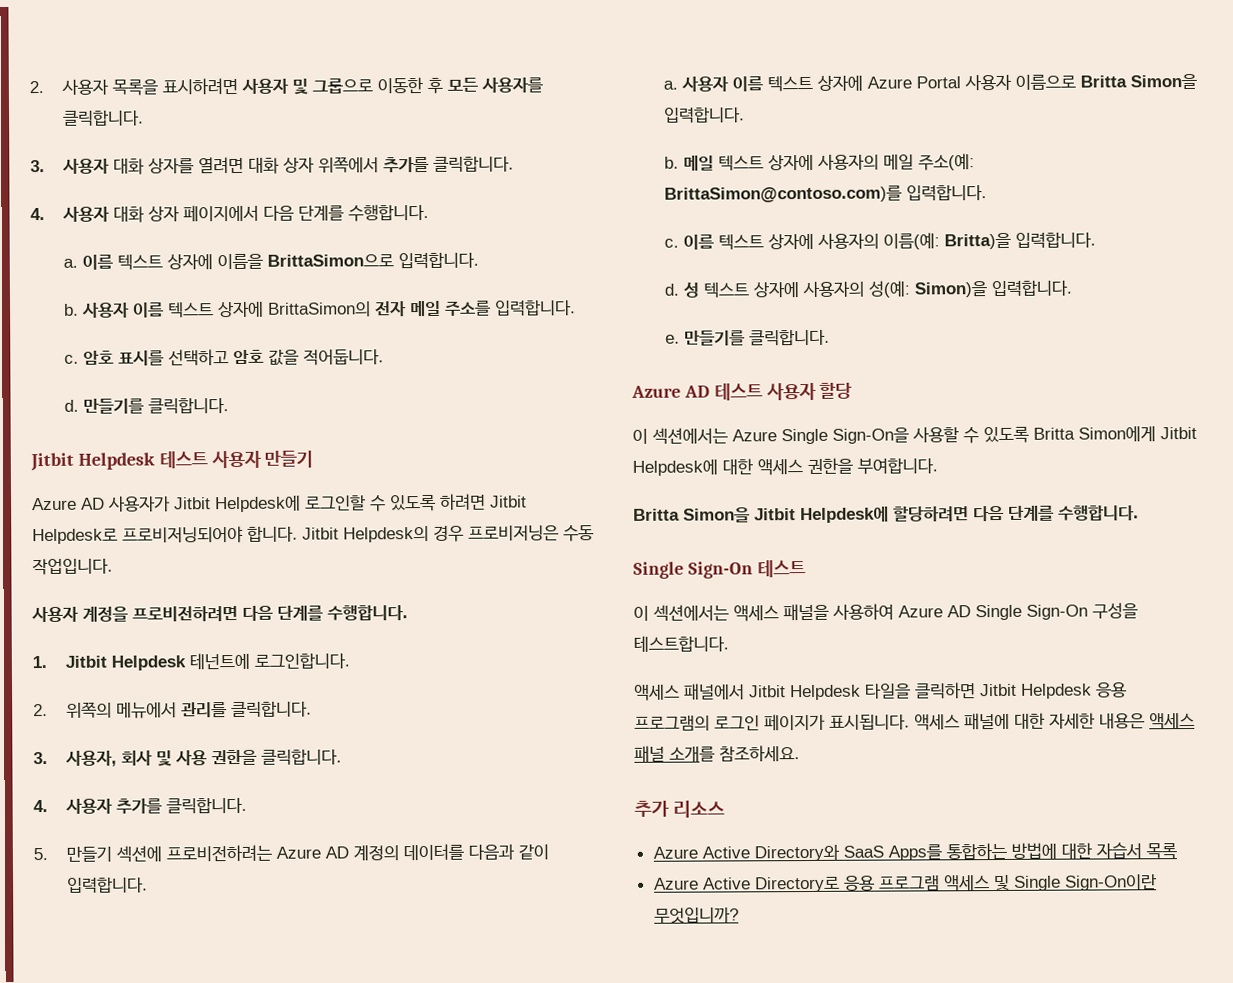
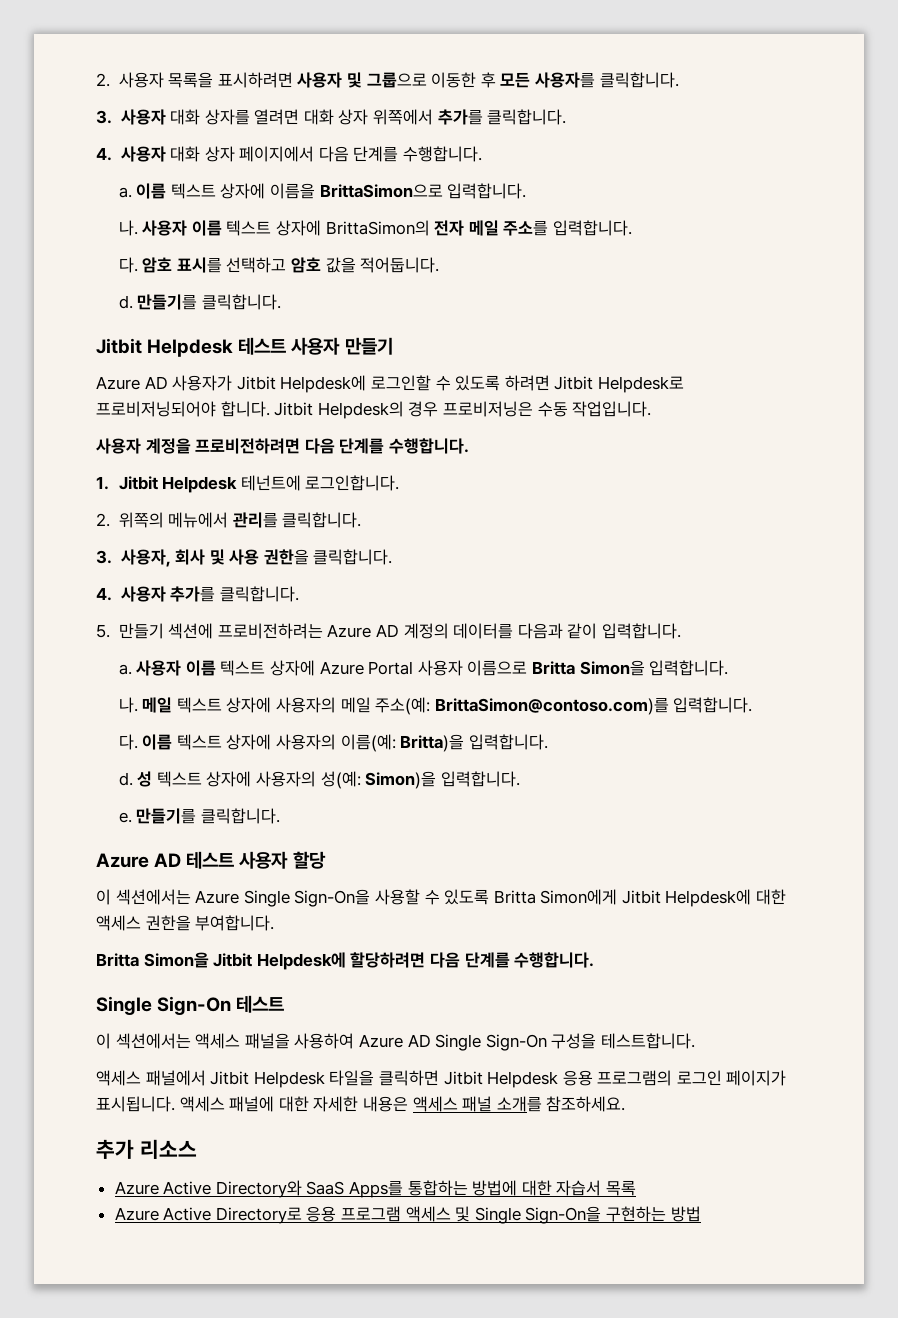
  이름 텍스트 상자에 이름을 BrittaSimon으로 입력합니다.
- b.
+ 나.
  사용자 이름 텍스트 상자에 BrittaSimon의 전자 메일 주소를 입력합니다.
- c.
+ 다.
  사용자 이름 텍스트 상자에 Azure Portal 사용자 이름으로 Britta Simon을 입력합니다.
- b.
+ 나.
  메일 텍스트 상자에 사용자의 메일 주소(예: BrittaSimon@contoso.com)를 입력합니다.
- c.
+ 다.
- Azure Active Directory로 응용 프로그램 액세스 및 Single Sign-On이란 무엇입니까?
+ Azure Active Directory로 응용 프로그램 액세스 및 Single Sign-On을 구현하는 방법

